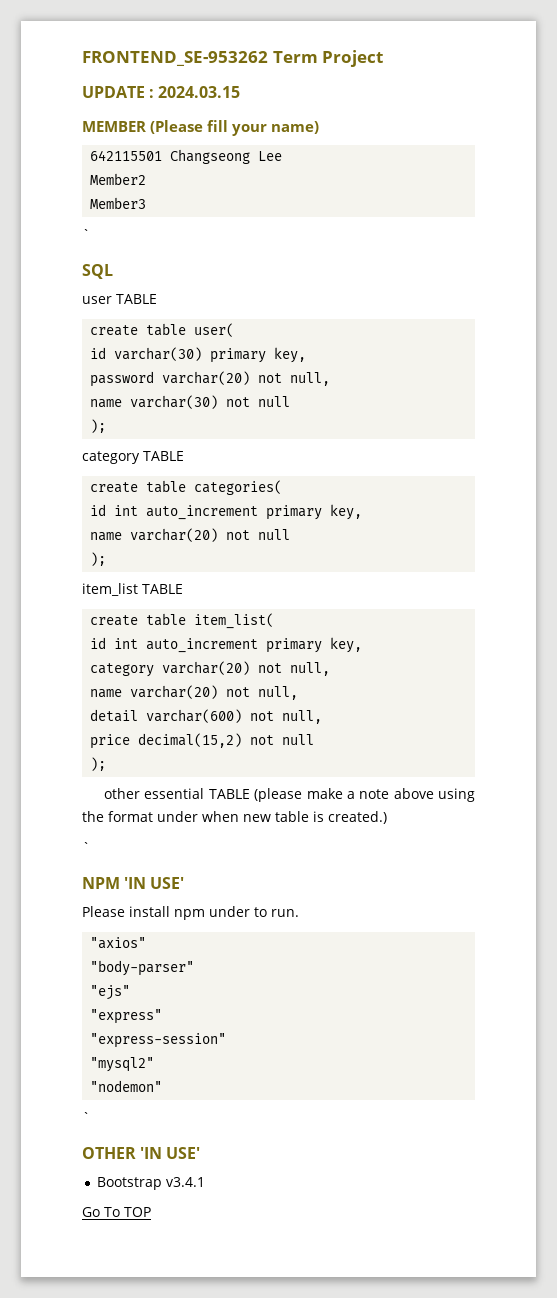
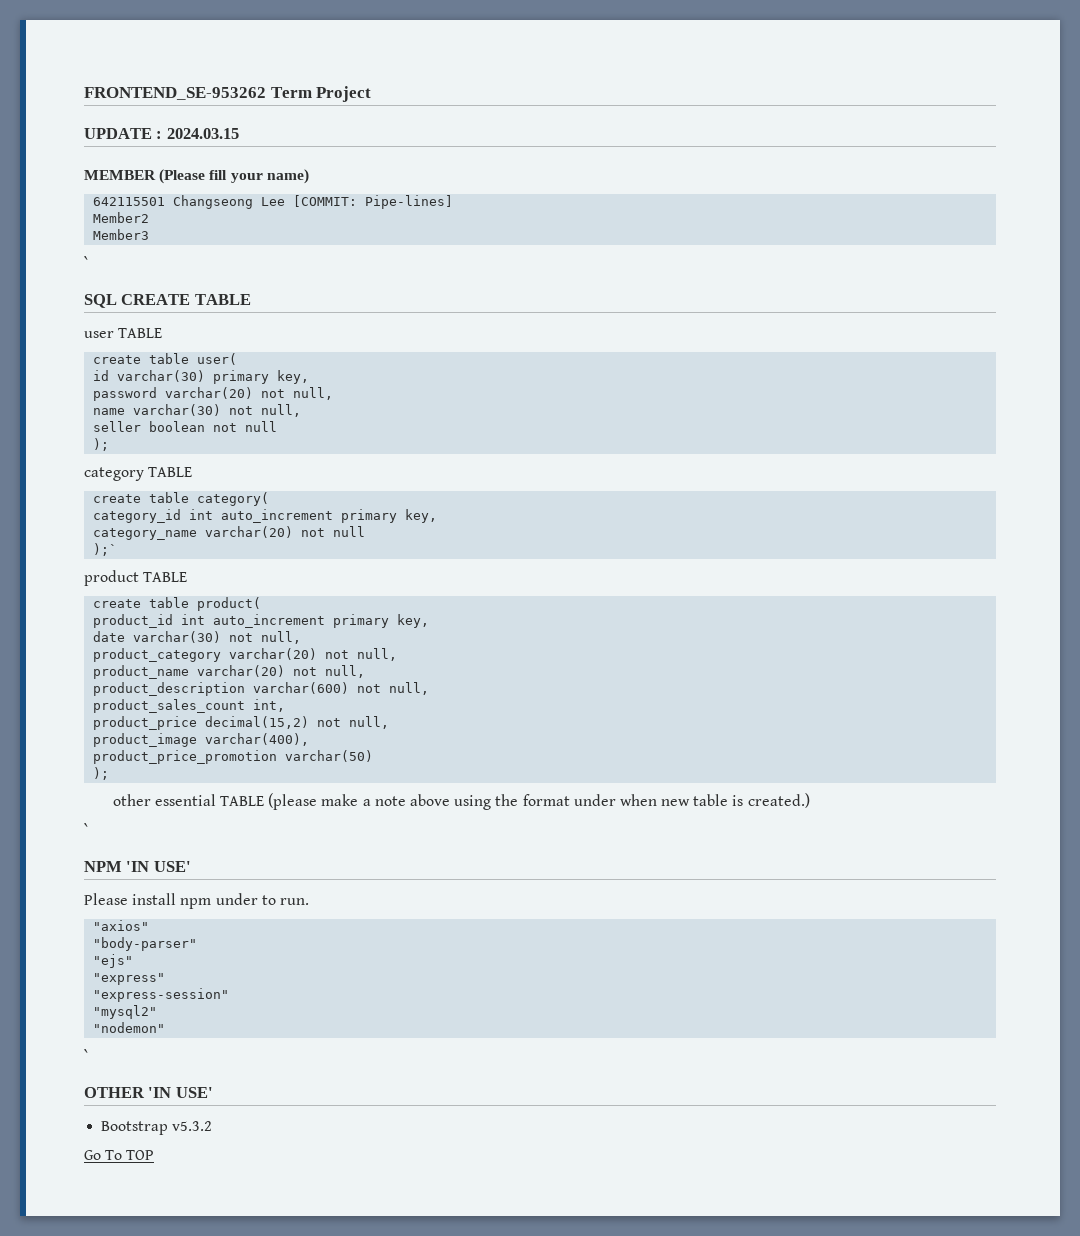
- 642115501 Changseong Lee
+ 642115501 Changseong Lee [COMMIT: Pipe-lines]
- SQL
+ SQL CREATE TABLE
- name varchar(30) not null
+ name varchar(30) not null,
+ seller boolean not null
- create table categories(
- id int auto_increment primary key,
- name varchar(20) not null
- );
- item_list TABLE
- create table item_list(
- id int auto_increment primary key,
- category varchar(20) not null,
- name varchar(20) not null,
- detail varchar(600) not null,
+ create table category(
+ category_id int auto_increment primary key,
+ category_name varchar(20) not null
+ );`
+ product TABLE
+ create table product(
+ product_id int auto_increment primary key,
+ date varchar(30) not null,
+ product_category varchar(20) not null,
+ product_name varchar(20) not null,
+ product_description varchar(600) not null,
- price decimal(15,2) not null
+ product_sales_count int,
+ product_price decimal(15,2) not null,
+ product_image varchar(400),
+ product_price_promotion varchar(50)
- Bootstrap v3.4.1
+ Bootstrap v5.3.2

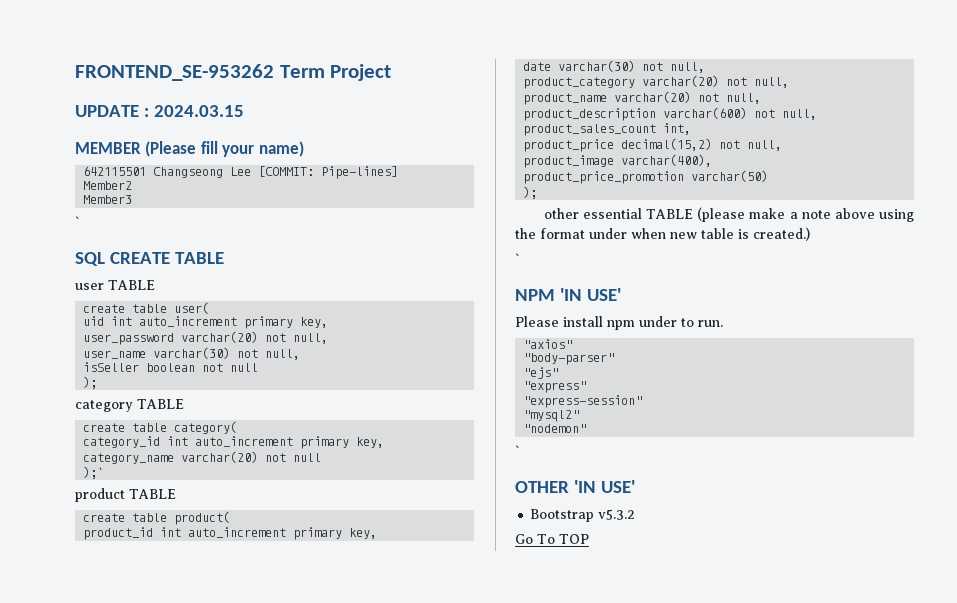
- id varchar(30) primary key,
- password varchar(20) not null,
- name varchar(30) not null,
- seller boolean not null
+ uid int auto_increment primary key,
+ user_password varchar(20) not null,
+ user_name varchar(30) not null,
+ isSeller boolean not null

